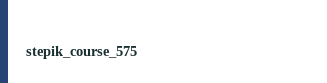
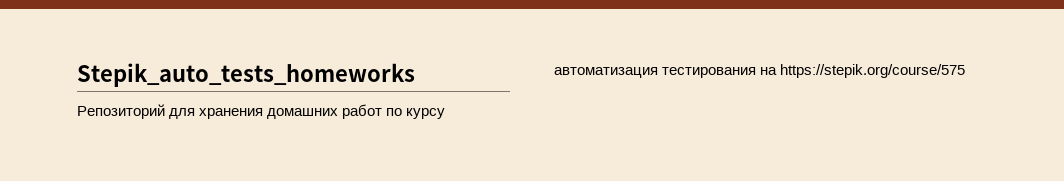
- stepik_course_575
+ Stepik_auto_tests_homeworks
+ Репозиторий для хранения домашних работ по курсу автоматизация тестирования на https://stepik.org/course/575

